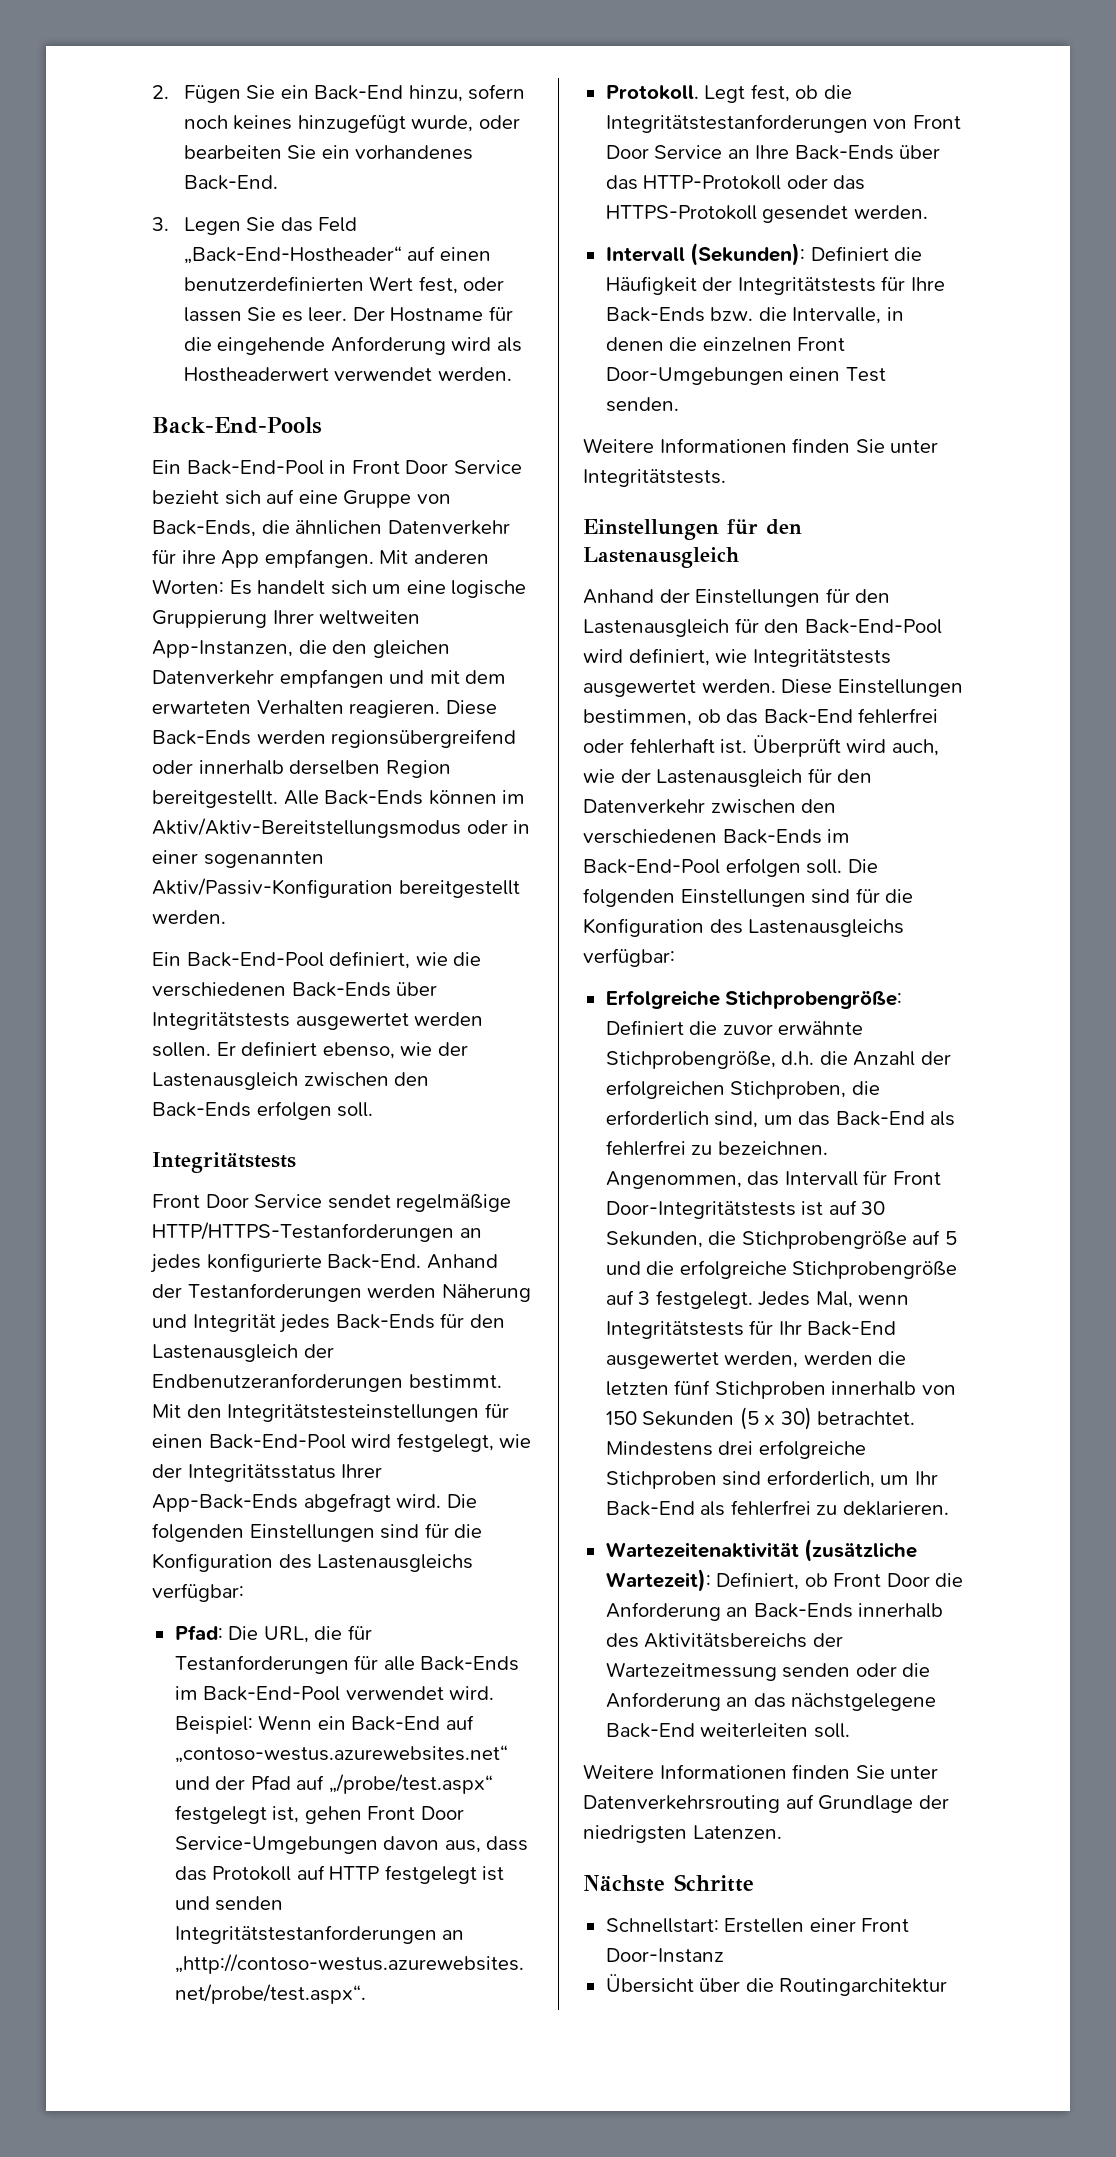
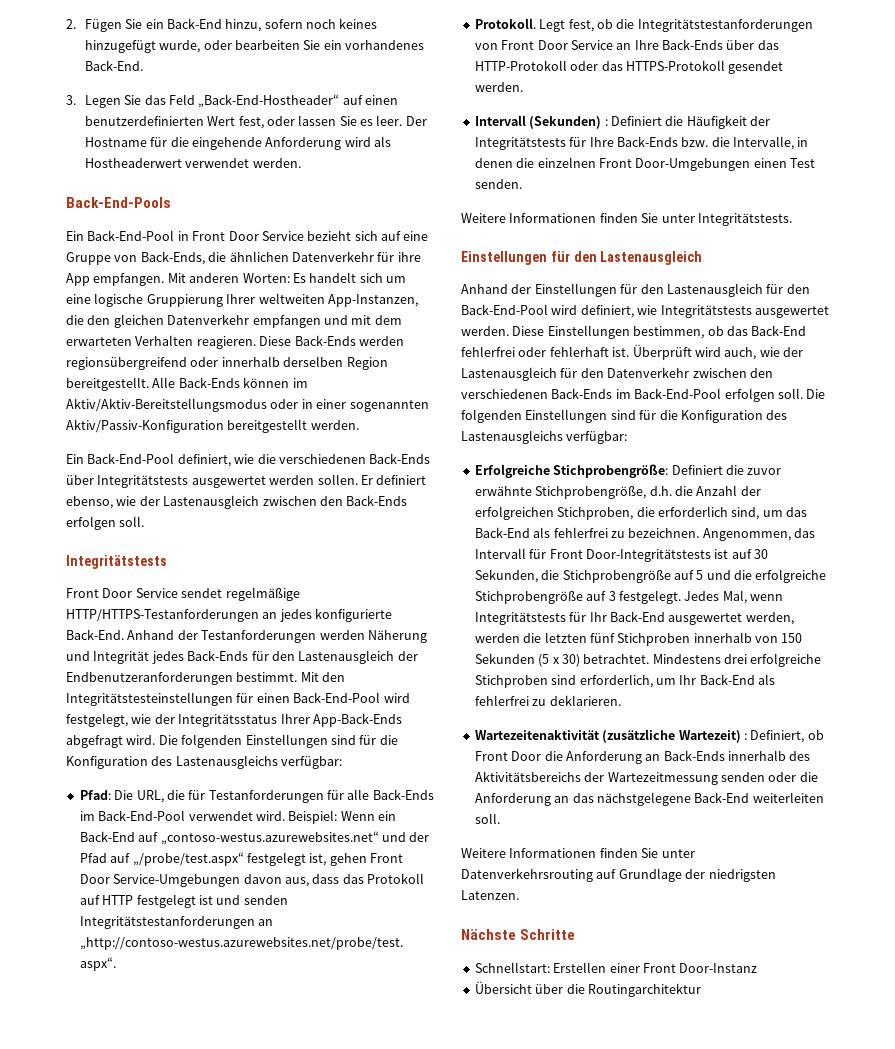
- Intervall (Sekunden): Definiert die Häufigkeit der Integritätstests für Ihre Back-Ends bzw. die Intervalle, in denen die einzelnen Front Door-Umgebungen einen Test senden.
+ Intervall (Sekunden) : Definiert die Häufigkeit der Integritätstests für Ihre Back-Ends bzw. die Intervalle, in denen die einzelnen Front Door-Umgebungen einen Test senden.
- Wartezeitenaktivität (zusätzliche Wartezeit): Definiert, ob Front Door die Anforderung an Back-Ends innerhalb des Aktivitätsbereichs der Wartezeitmessung senden oder die Anforderung an das nächstgelegene Back-End weiterleiten soll.
+ Wartezeitenaktivität (zusätzliche Wartezeit) : Definiert, ob Front Door die Anforderung an Back-Ends innerhalb des Aktivitätsbereichs der Wartezeitmessung senden oder die Anforderung an das nächstgelegene Back-End weiterleiten soll.

